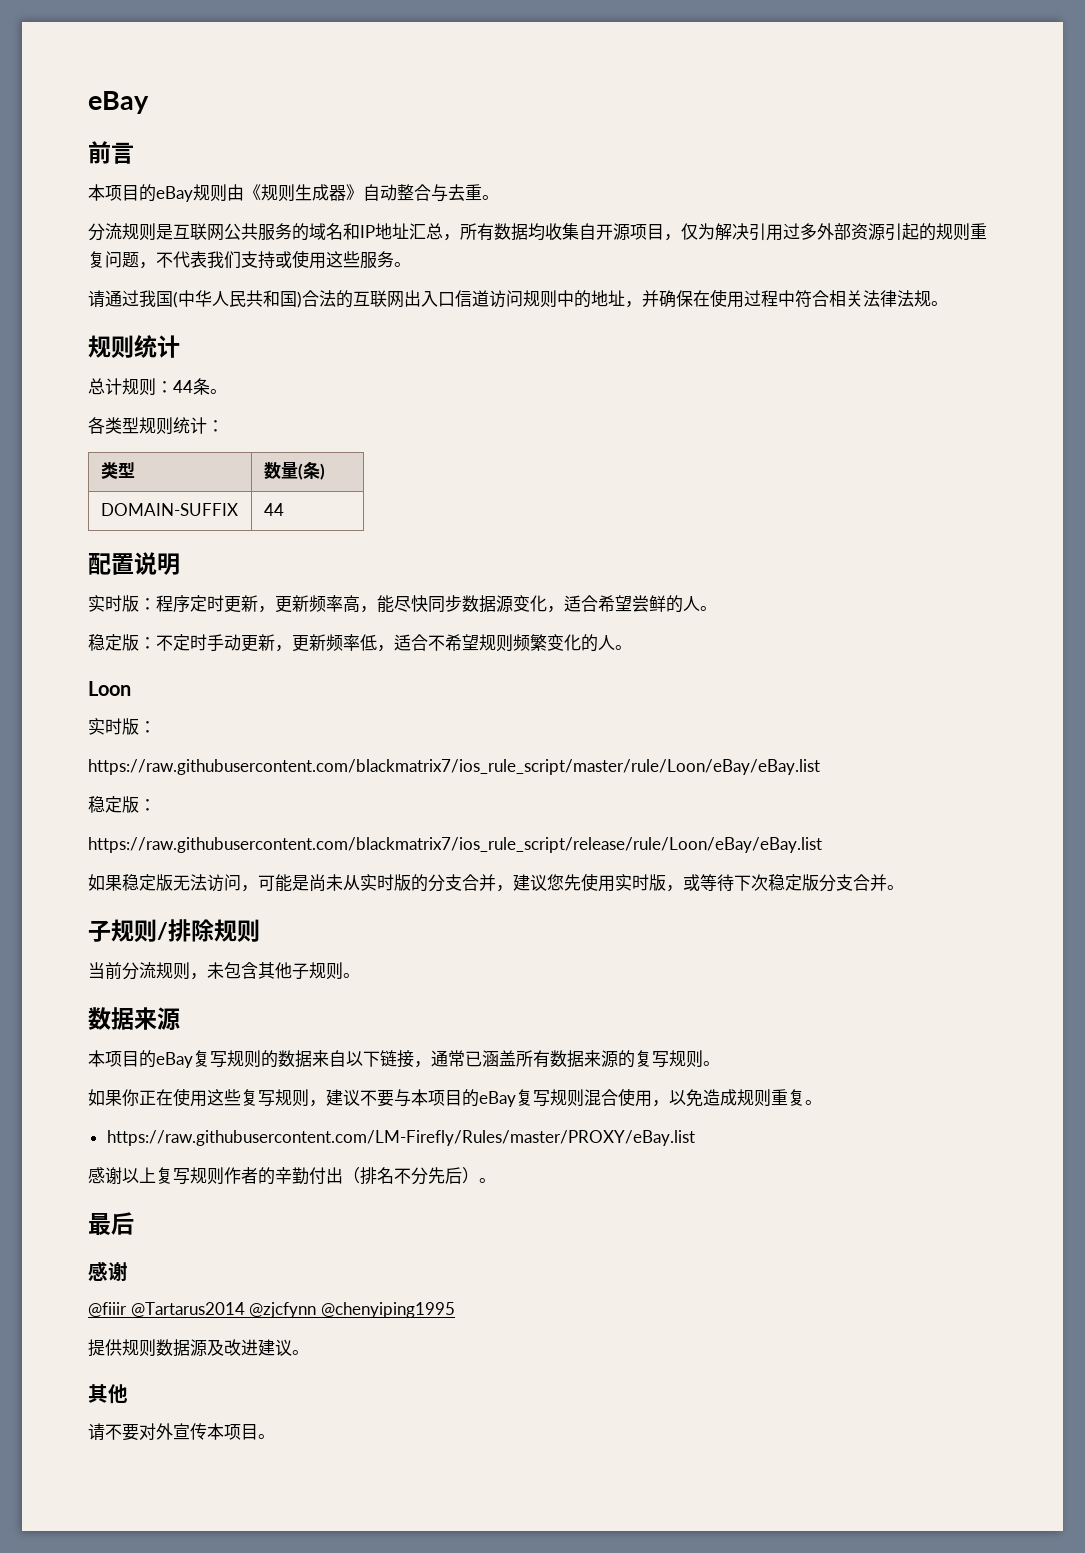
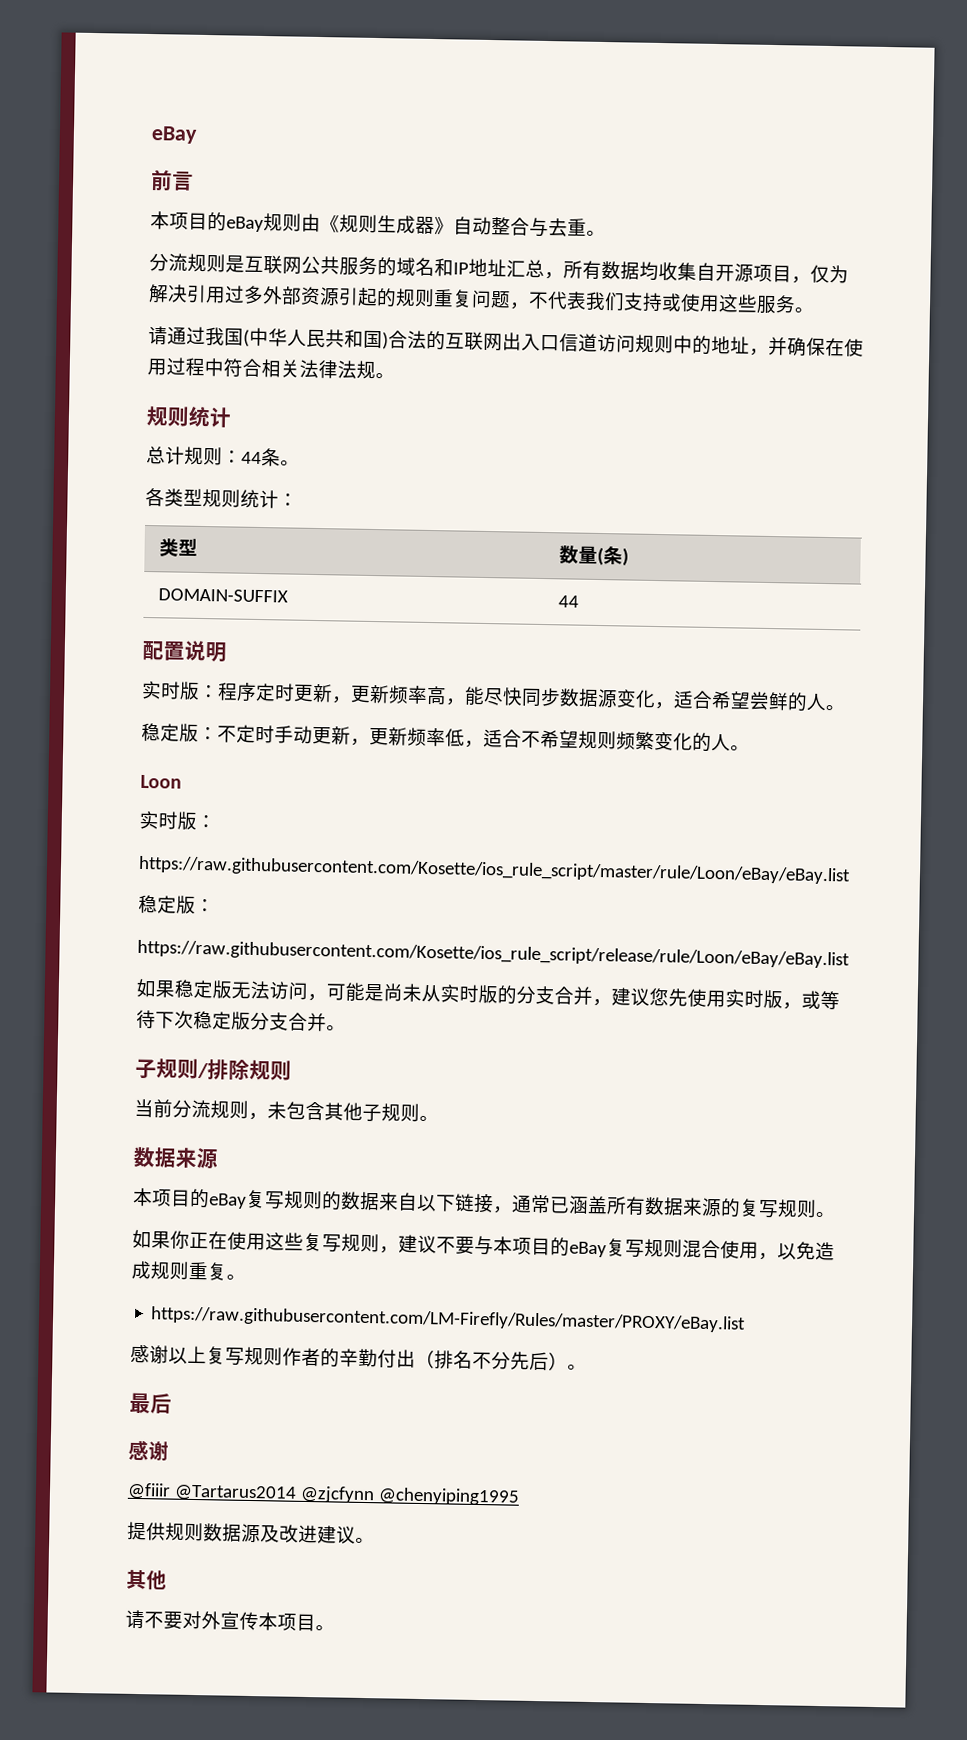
- https://raw.githubusercontent.com/blackmatrix7/ios_rule_script/master/rule/Loon/eBay/eBay.list
+ https://raw.githubusercontent.com/Kosette/ios_rule_script/master/rule/Loon/eBay/eBay.list
- https://raw.githubusercontent.com/blackmatrix7/ios_rule_script/release/rule/Loon/eBay/eBay.list
+ https://raw.githubusercontent.com/Kosette/ios_rule_script/release/rule/Loon/eBay/eBay.list

